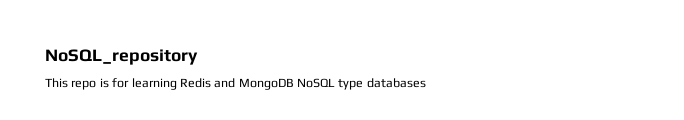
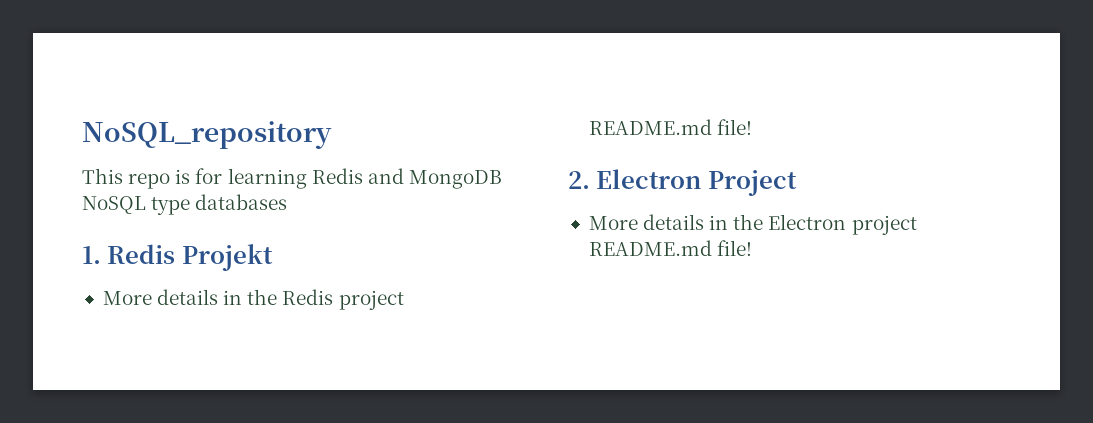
+ 1. Redis Projekt
+ More details in the Redis project README.md file!
+ 2. Electron Project
+ More details in the Electron project README.md file!

